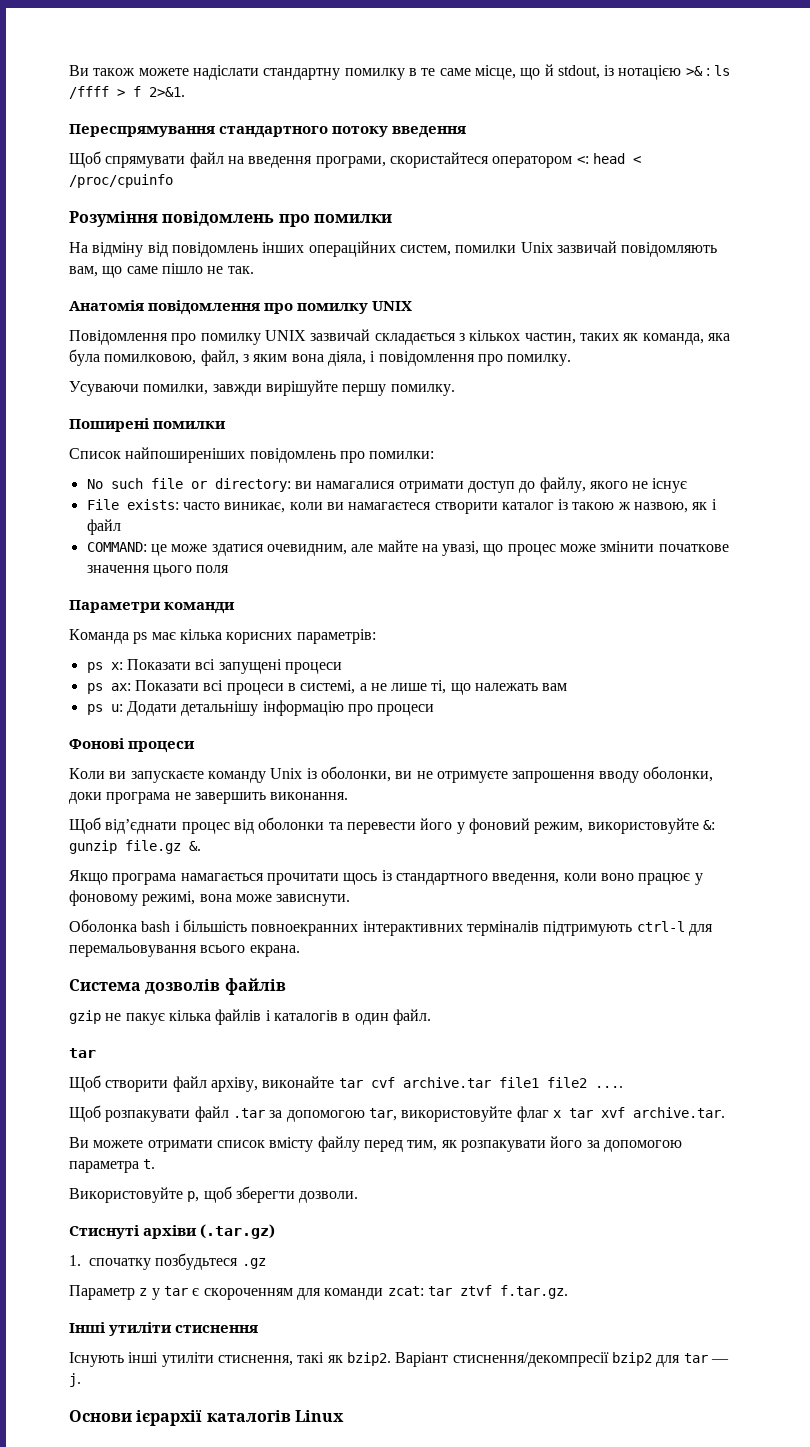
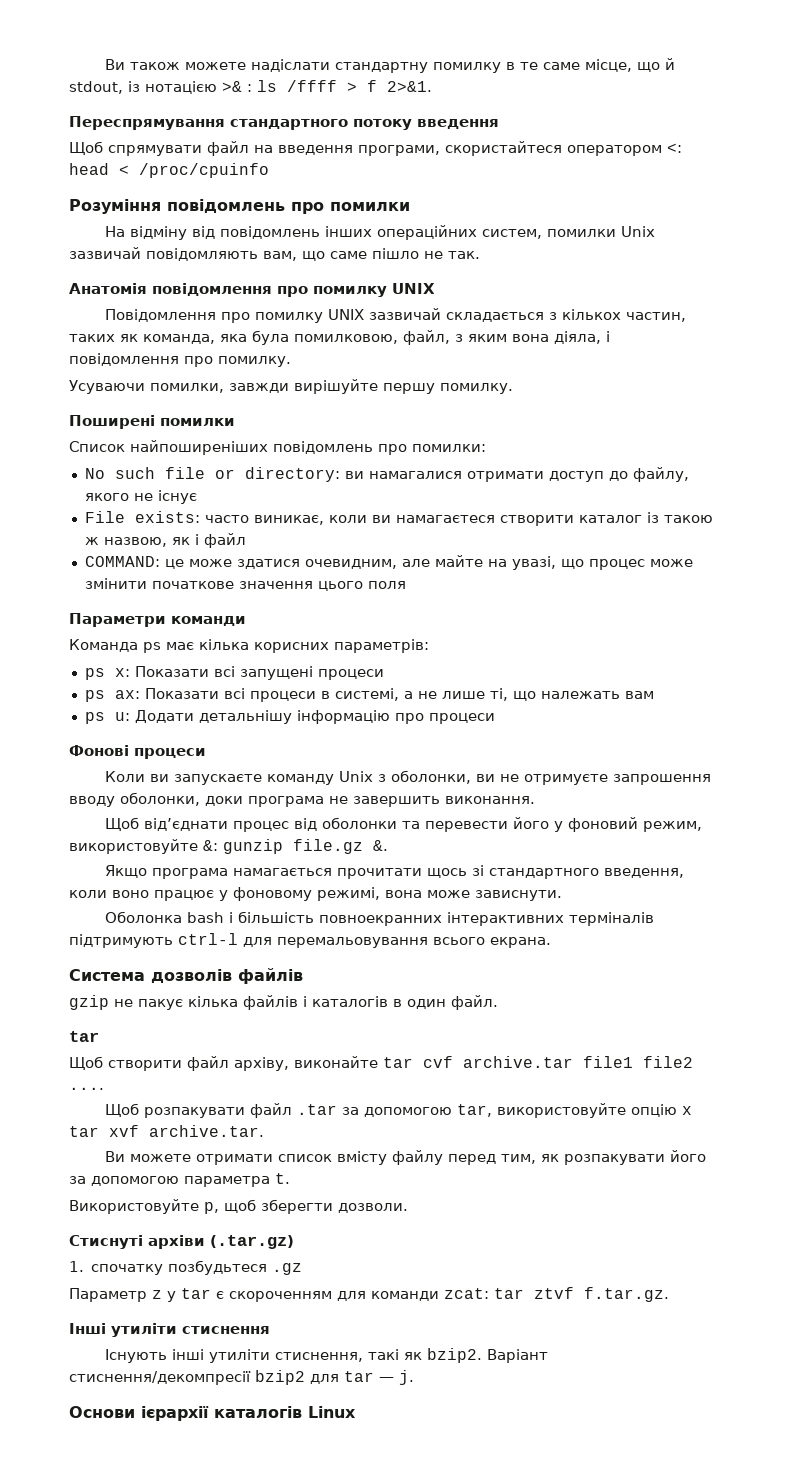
- Коли ви запускаєте команду Unix із оболонки, ви не отримуєте запрошення вводу оболонки, доки програма не завершить виконання.
+ Коли ви запускаєте команду Unix з оболонки, ви не отримуєте запрошення вводу оболонки, доки програма не завершить виконання.
- Якщо програма намагається прочитати щось із стандартного введення, коли воно працює у фоновому режимі, вона може зависнути.
+ Якщо програма намагається прочитати щось зі стандартного введення, коли воно працює у фоновому режимі, вона може зависнути.
- Щоб розпакувати файл .tar за допомогою tar, використовуйте флаг x tar xvf archive.tar.
+ Щоб розпакувати файл .tar за допомогою tar, використовуйте опцію x tar xvf archive.tar.

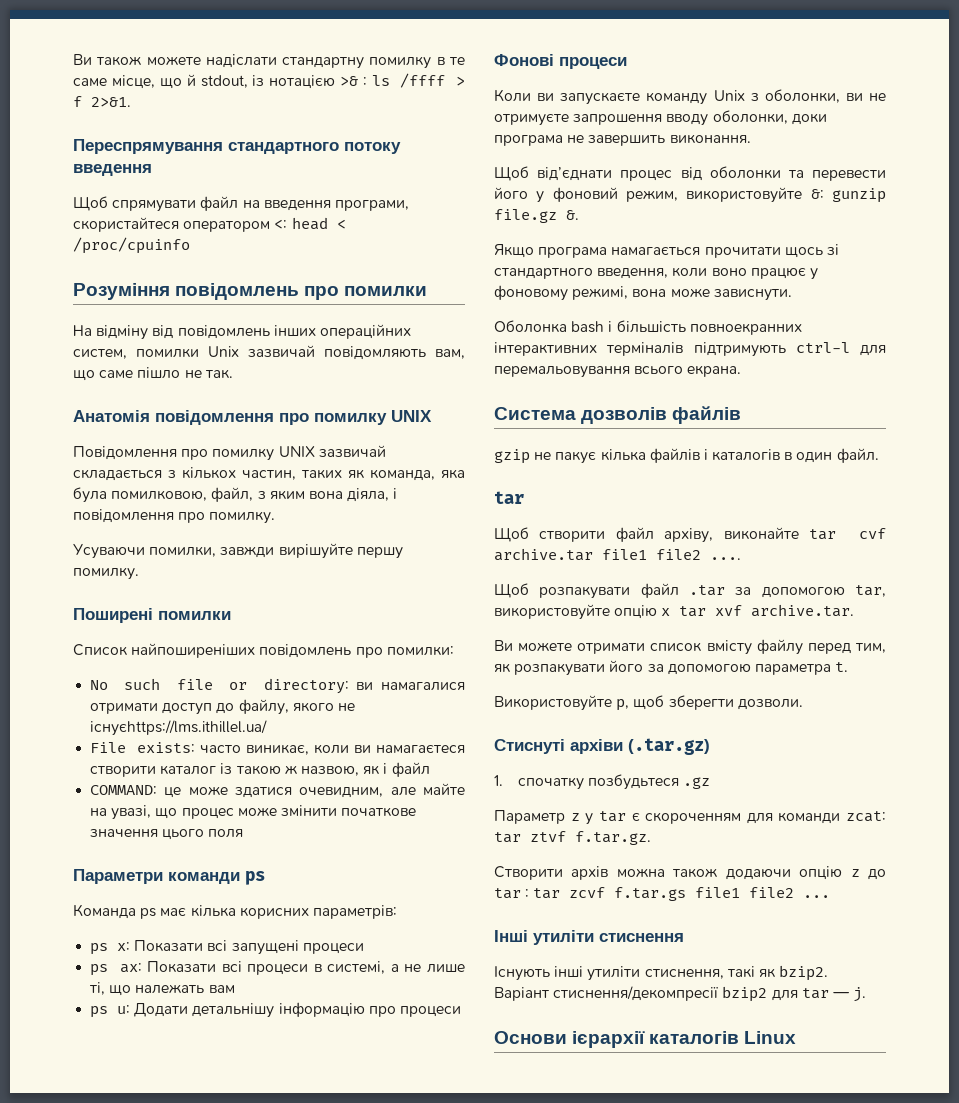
- No such file or directory: ви намагалися отримати доступ до файлу, якого не існує
+ No such file or directory: ви намагалися отримати доступ до файлу, якого не існуєhttps://lms.ithillel.ua/
- Параметри команди
+ Параметри команди ps
+ Створити архів можна також додаючи опцію z до tar : tar zcvf f.tar.gs file1 file2 ...

